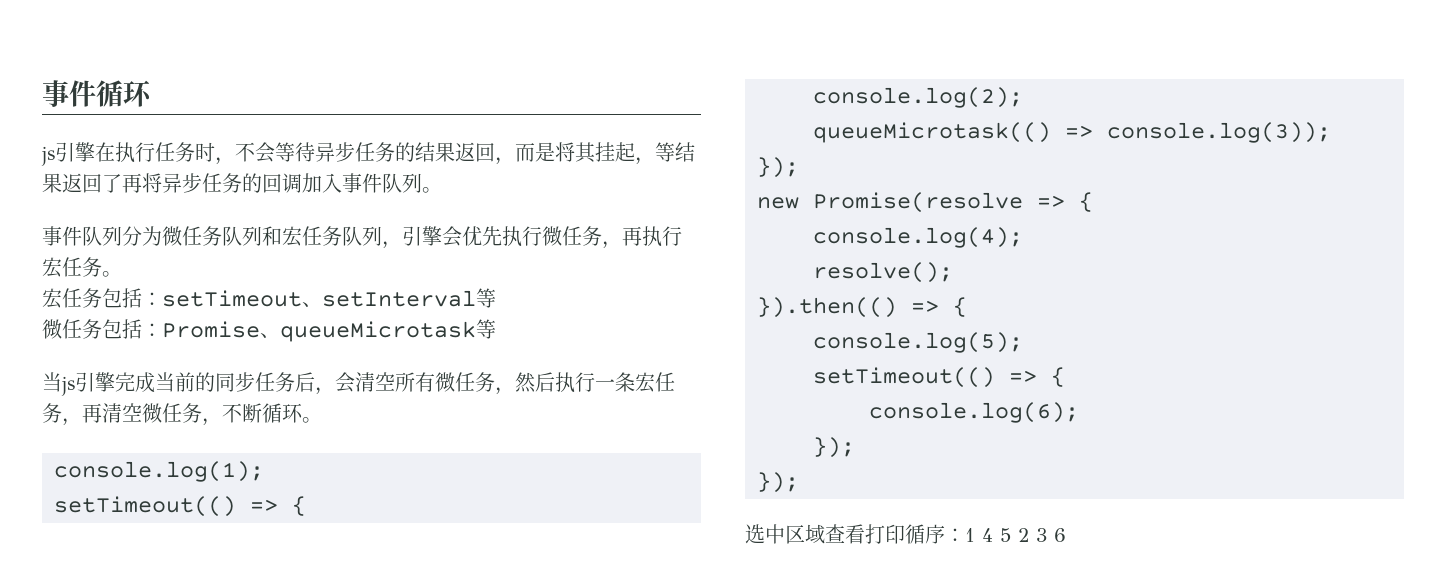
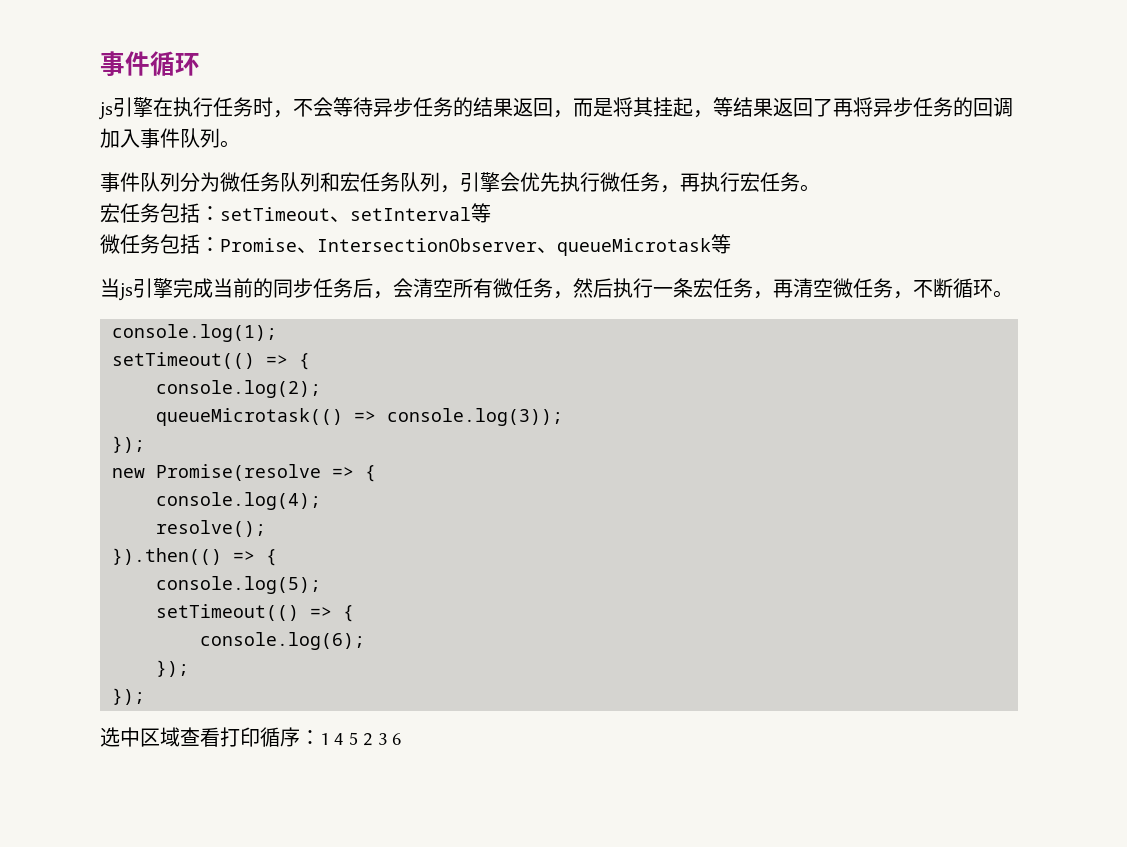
- 微任务包括：Promise、queueMicrotask等
+ 微任务包括：Promise、IntersectionObserver、queueMicrotask等

